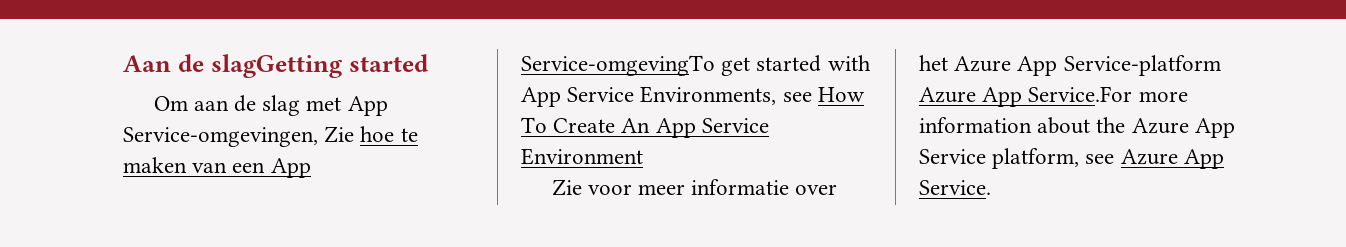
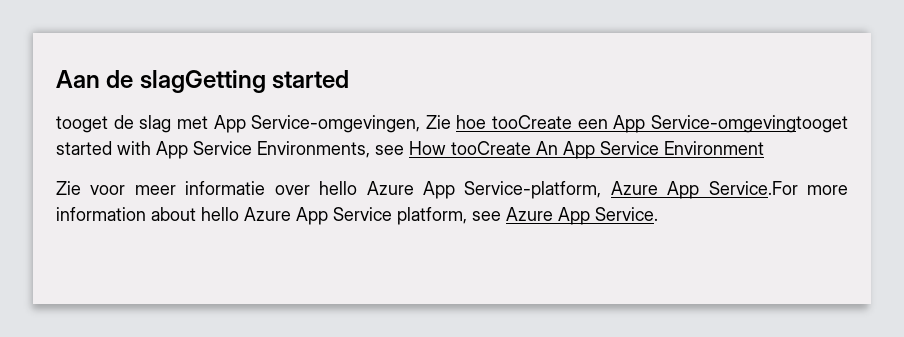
- Om aan de slag met App Service-omgevingen, Zie hoe te maken van een App Service-omgevingTo get started with App Service Environments, see How To Create An App Service Environment
+ tooget de slag met App Service-omgevingen, Zie hoe tooCreate een App Service-omgevingtooget started with App Service Environments, see How tooCreate An App Service Environment
- Zie voor meer informatie over het Azure App Service-platform Azure App Service.For more information about the Azure App Service platform, see Azure App Service.
+ Zie voor meer informatie over hello Azure App Service-platform, Azure App Service.For more information about hello Azure App Service platform, see Azure App Service.

